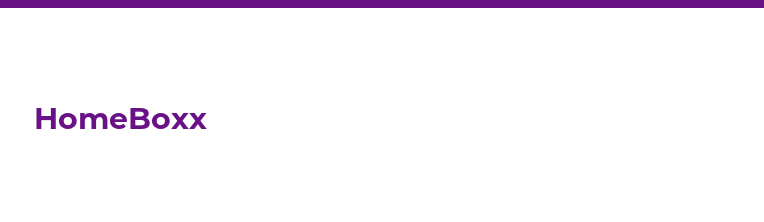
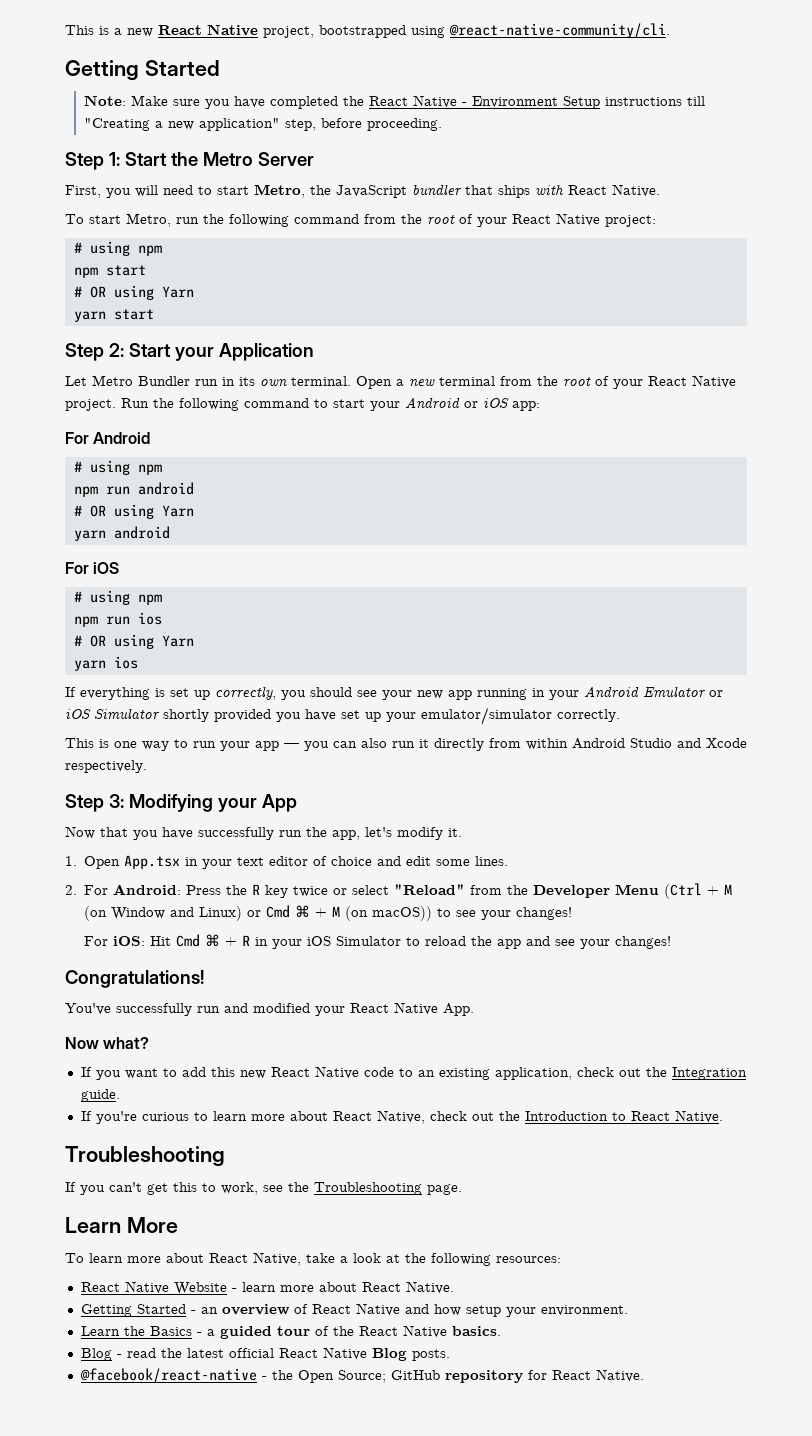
- HomeBoxx
+ This is a new React Native project, bootstrapped using @react-native-community/cli.
+ Getting Started
+ Note: Make sure you have completed the React Native - Environment Setup instructions till "Creating a new application" step, before proceeding.
+ Step 1: Start the Metro Server
+ First, you will need to start Metro, the JavaScript bundler that ships with React Native.
+ To start Metro, run the following command from the root of your React Native project:
+ # using npm
+ npm start
+ # OR using Yarn
+ yarn start
+ Step 2: Start your Application
+ Let Metro Bundler run in its own terminal. Open a new terminal from the root of your React Native project. Run the following command to start your Android or iOS app:
+ For Android
+ # using npm
+ npm run android
+ # OR using Yarn
+ yarn android
+ For iOS
+ # using npm
+ npm run ios
+ # OR using Yarn
+ yarn ios
+ If everything is set up correctly, you should see your new app running in your Android Emulator or iOS Simulator shortly provided you have set up your emulator/simulator correctly.
+ This is one way to run your app — you can also run it directly from within Android Studio and Xcode respectively.
+ Step 3: Modifying your App
+ Now that you have successfully run the app, let's modify it.
+ 1. Open App.tsx in your text editor of choice and edit some lines.
+ 2. For Android: Press the R key twice or select "Reload" from the Developer Menu (Ctrl + M (on Window and Linux) or Cmd ⌘ + M (on macOS)) to see your changes!
+ For iOS: Hit Cmd ⌘ + R in your iOS Simulator to reload the app and see your changes!
+ Congratulations!
+ You've successfully run and modified your React Native App.
+ Now what?
+ If you want to add this new React Native code to an existing application, check out the Integration guide.
+ If you're curious to learn more about React Native, check out the Introduction to React Native.
+ Troubleshooting
+ If you can't get this to work, see the Troubleshooting page.
+ Learn More
+ To learn more about React Native, take a look at the following resources:
+ React Native Website - learn more about React Native.
+ Getting Started - an overview of React Native and how setup your environment.
+ Learn the Basics - a guided tour of the React Native basics.
+ Blog - read the latest official React Native Blog posts.
+ @facebook/react-native - the Open Source; GitHub repository for React Native.

